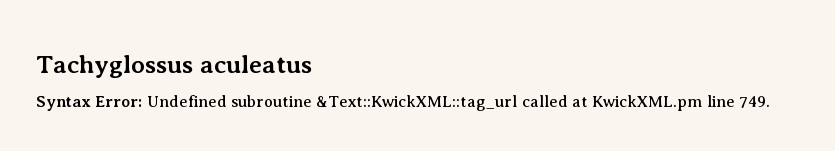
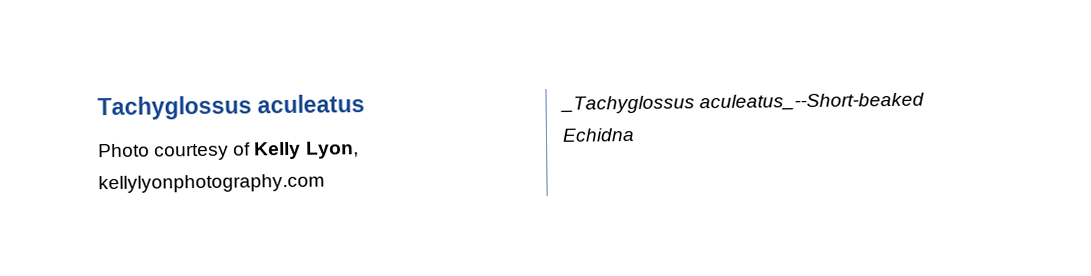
- Syntax Error: Undefined subroutine &Text::KwickXML::tag_url called at KwickXML.pm line 749.
+ Photo courtesy of Kelly Lyon, kellylyonphotography.com
+ _Tachyglossus aculeatus_--Short-beaked Echidna

